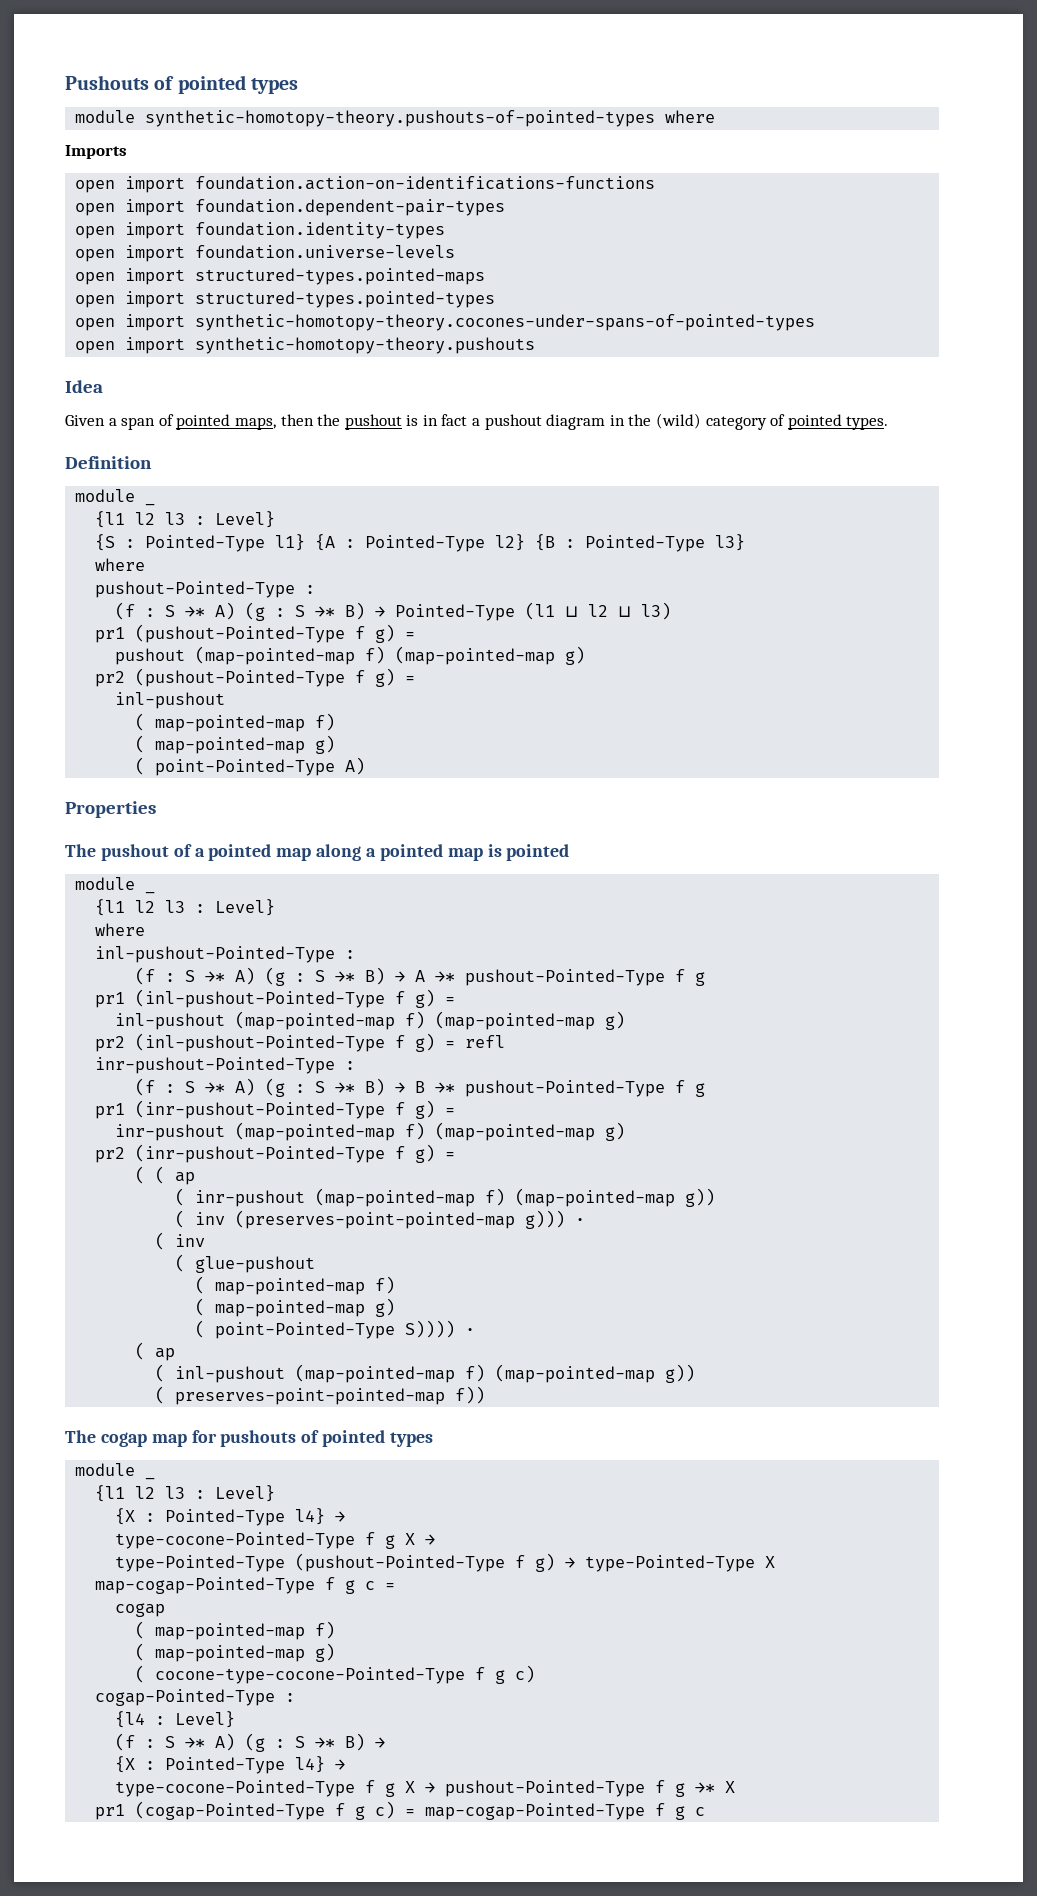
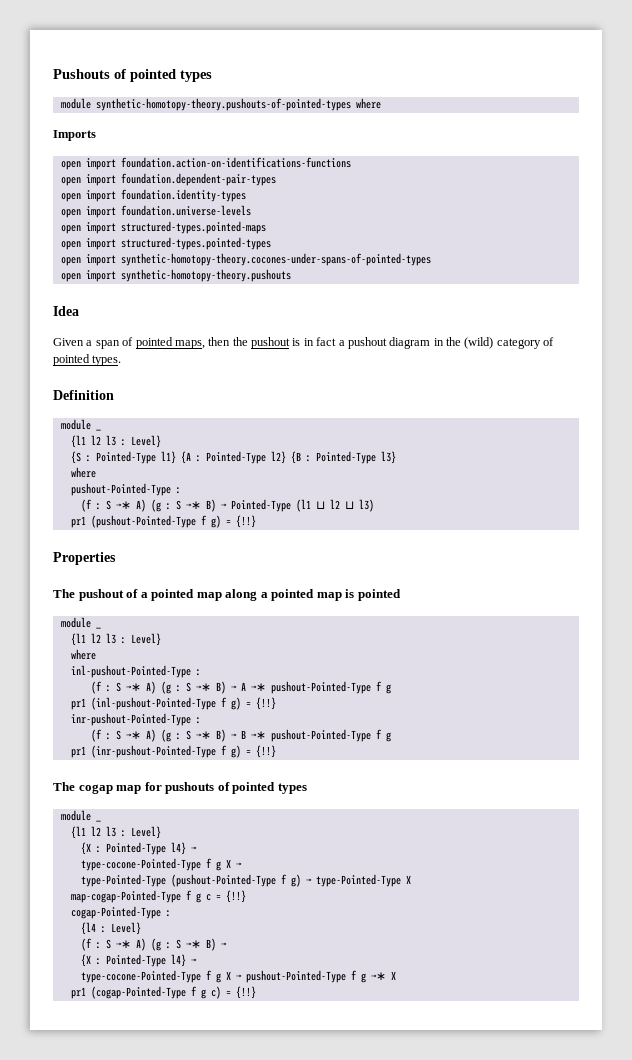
- pr1 (pushout-Pointed-Type f g) =
- pushout (map-pointed-map f) (map-pointed-map g)
- pr2 (pushout-Pointed-Type f g) =
- inl-pushout
- ( map-pointed-map f)
- ( map-pointed-map g)
- ( point-Pointed-Type A)
+ pr1 (pushout-Pointed-Type f g) = {!!}
- pr1 (inl-pushout-Pointed-Type f g) =
- inl-pushout (map-pointed-map f) (map-pointed-map g)
- pr2 (inl-pushout-Pointed-Type f g) = refl
+ pr1 (inl-pushout-Pointed-Type f g) = {!!}
- pr1 (inr-pushout-Pointed-Type f g) =
- inr-pushout (map-pointed-map f) (map-pointed-map g)
- pr2 (inr-pushout-Pointed-Type f g) =
- ( ( ap
- ( inr-pushout (map-pointed-map f) (map-pointed-map g))
- ( inv (preserves-point-pointed-map g))) ∙
- ( inv
- ( glue-pushout
- ( map-pointed-map f)
- ( map-pointed-map g)
- ( point-Pointed-Type S)))) ∙
- ( ap
- ( inl-pushout (map-pointed-map f) (map-pointed-map g))
- ( preserves-point-pointed-map f))
+ pr1 (inr-pushout-Pointed-Type f g) = {!!}
- map-cogap-Pointed-Type f g c =
- cogap
- ( map-pointed-map f)
- ( map-pointed-map g)
- ( cocone-type-cocone-Pointed-Type f g c)
+ map-cogap-Pointed-Type f g c = {!!}
- pr1 (cogap-Pointed-Type f g c) = map-cogap-Pointed-Type f g c
+ pr1 (cogap-Pointed-Type f g c) = {!!}

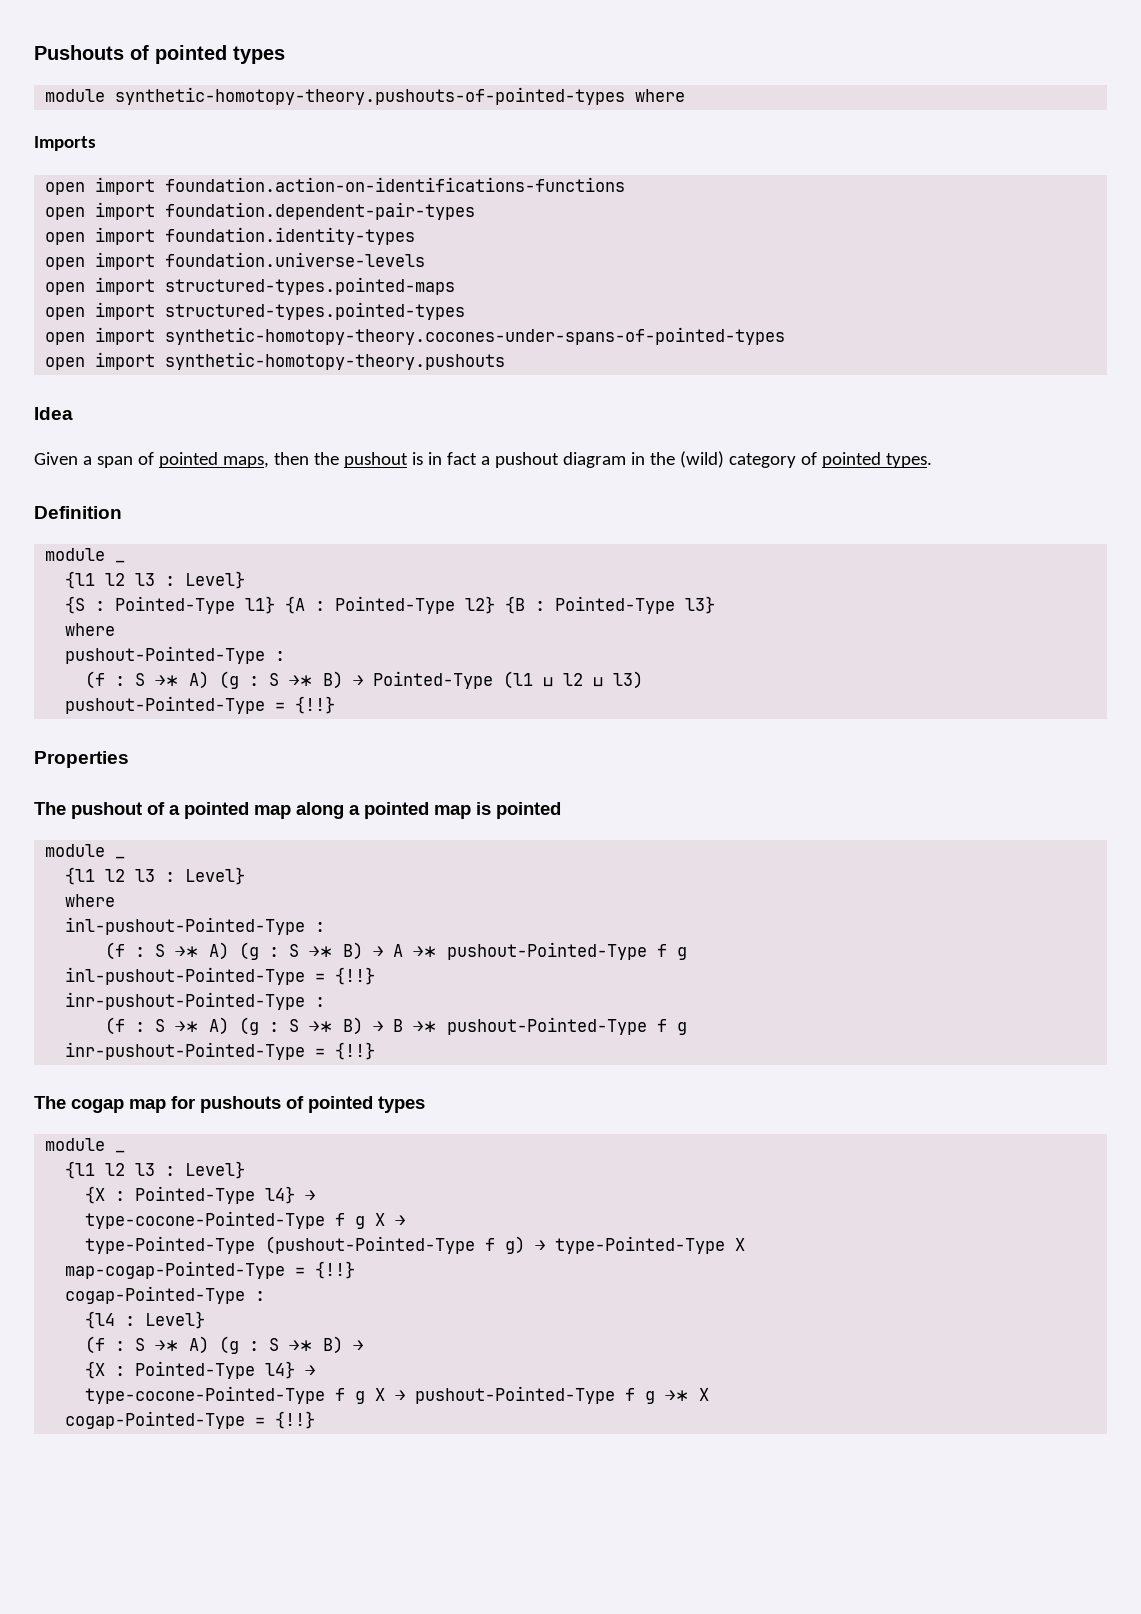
- pr1 (pushout-Pointed-Type f g) = {!!}
+ pushout-Pointed-Type = {!!}
- pr1 (inl-pushout-Pointed-Type f g) = {!!}
+ inl-pushout-Pointed-Type = {!!}
- pr1 (inr-pushout-Pointed-Type f g) = {!!}
+ inr-pushout-Pointed-Type = {!!}
- map-cogap-Pointed-Type f g c = {!!}
+ map-cogap-Pointed-Type = {!!}
- pr1 (cogap-Pointed-Type f g c) = {!!}
+ cogap-Pointed-Type = {!!}

